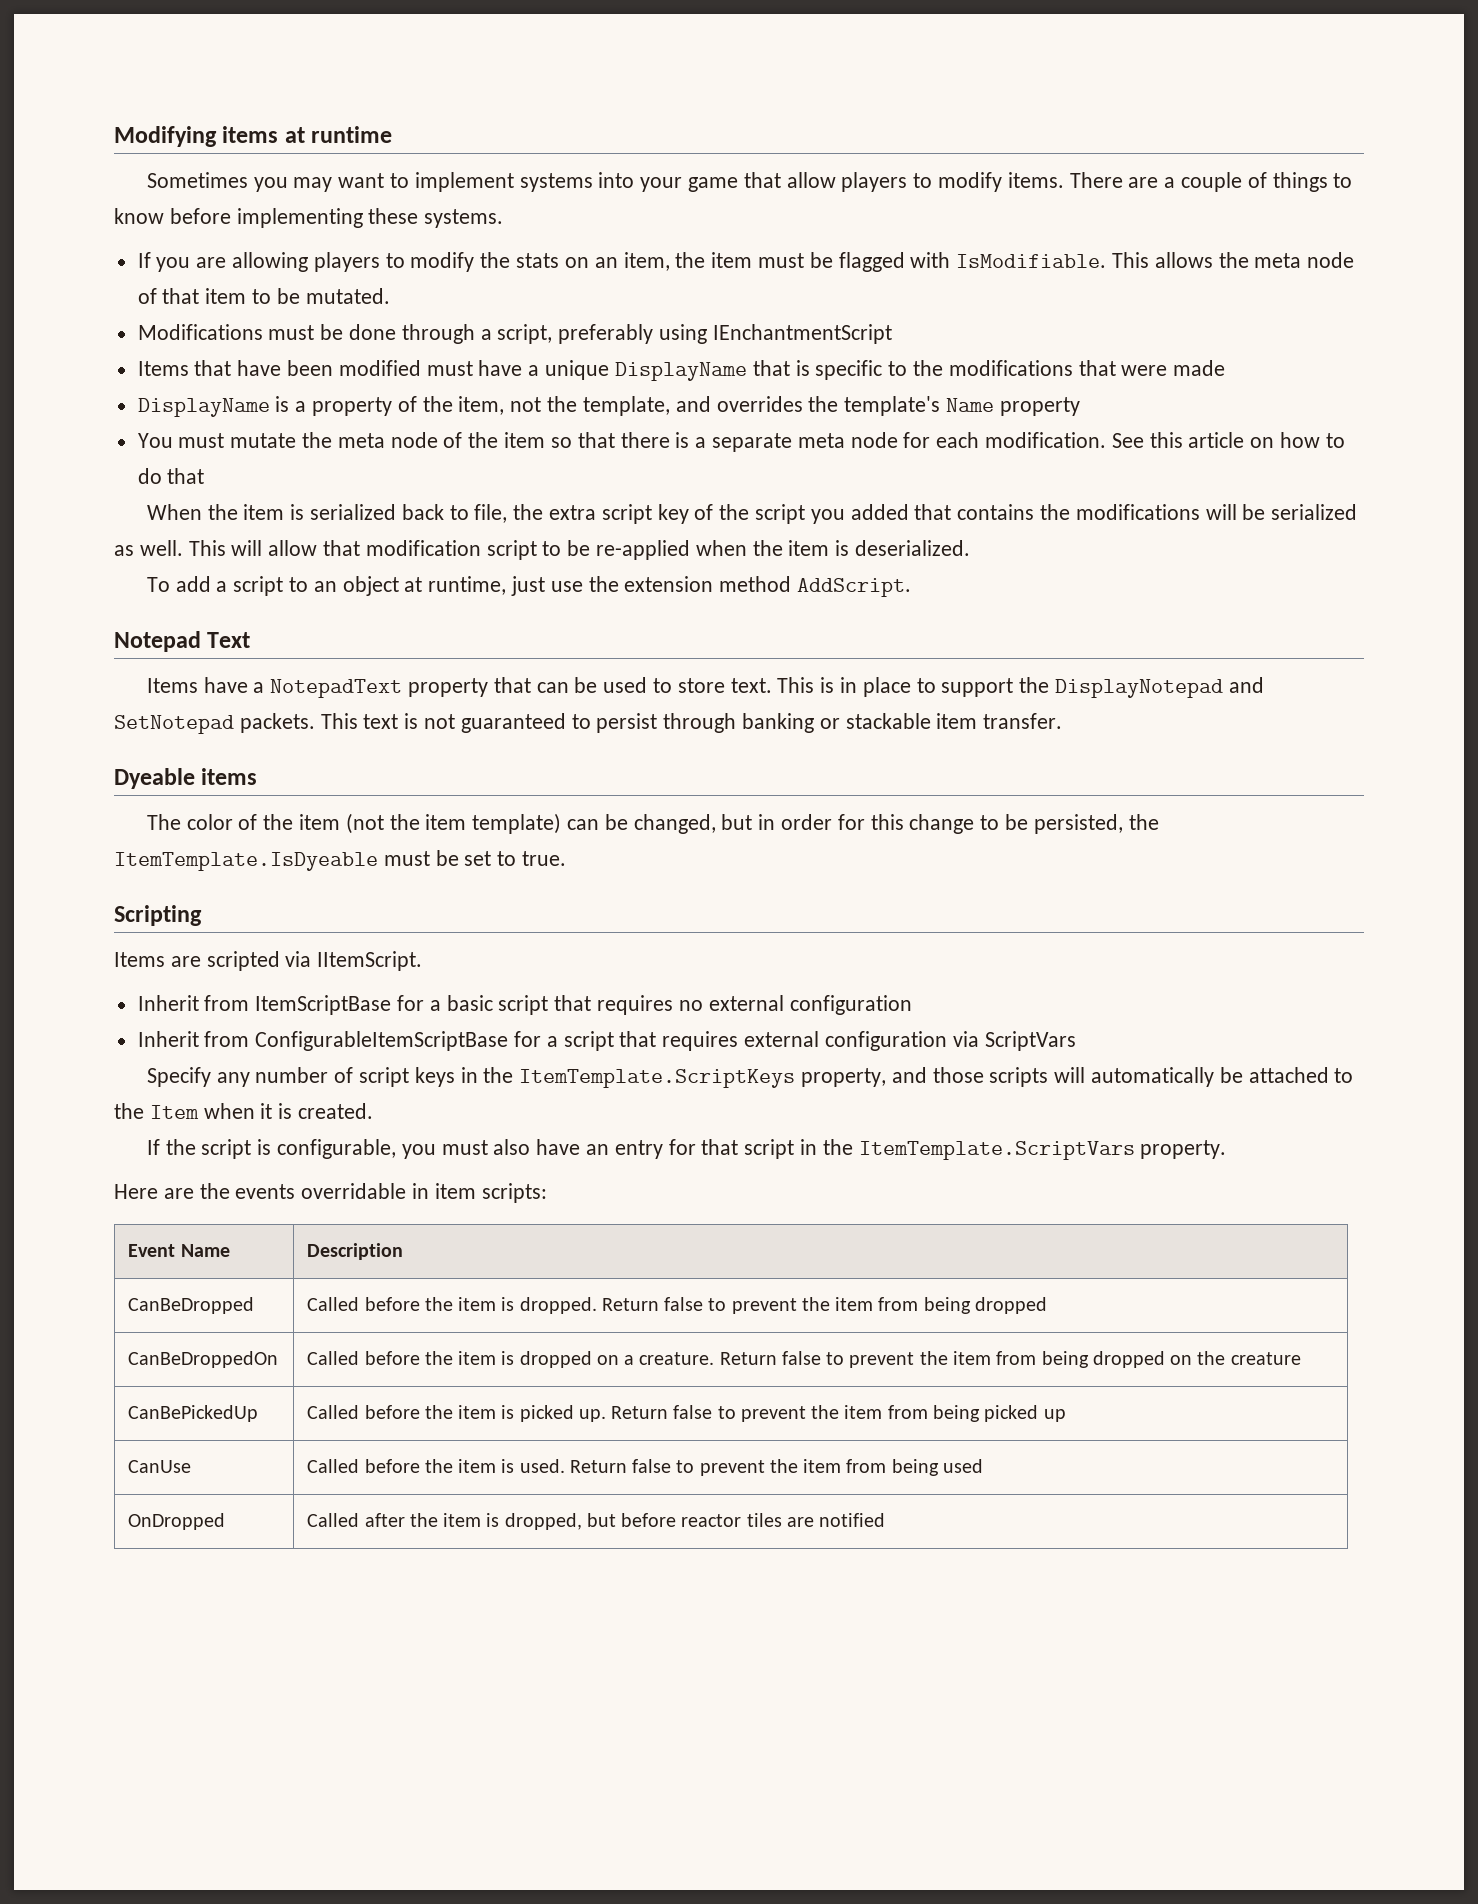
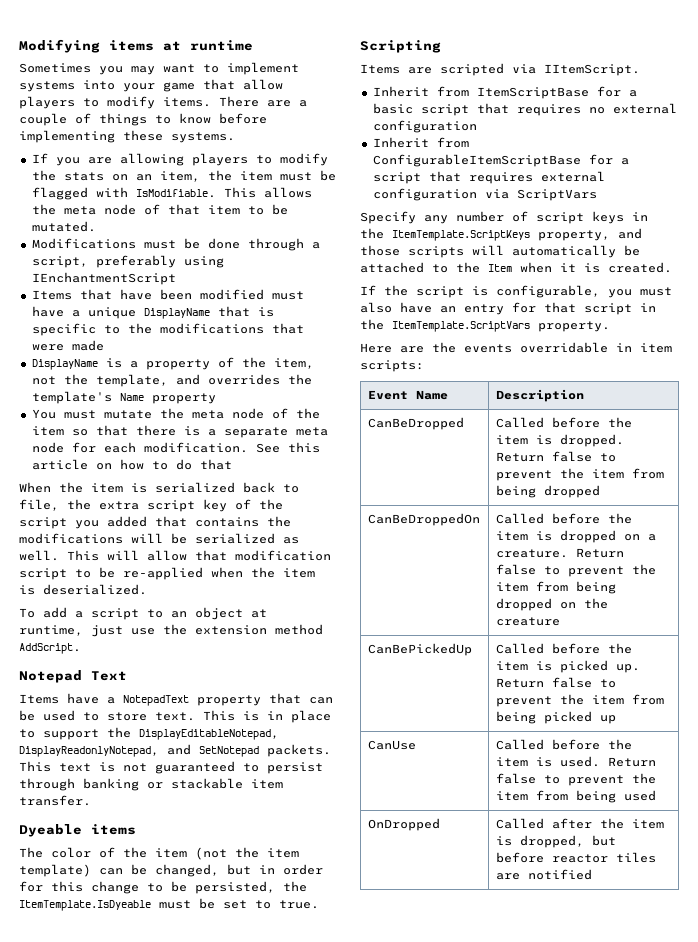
- This is in place to support the DisplayNotepad and SetNotepad packets.
+ This is in place to support the DisplayEditableNotepad, DisplayReadonlyNotepad, and SetNotepad packets.

